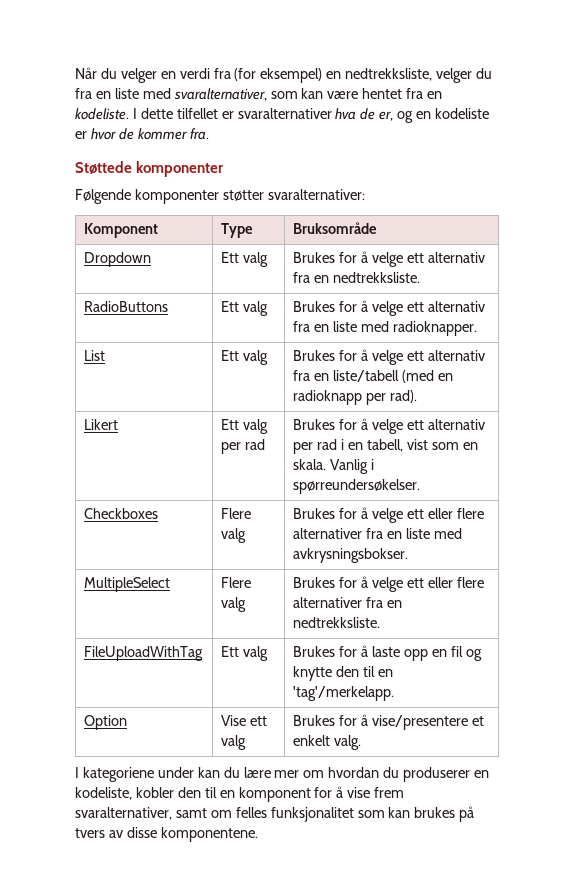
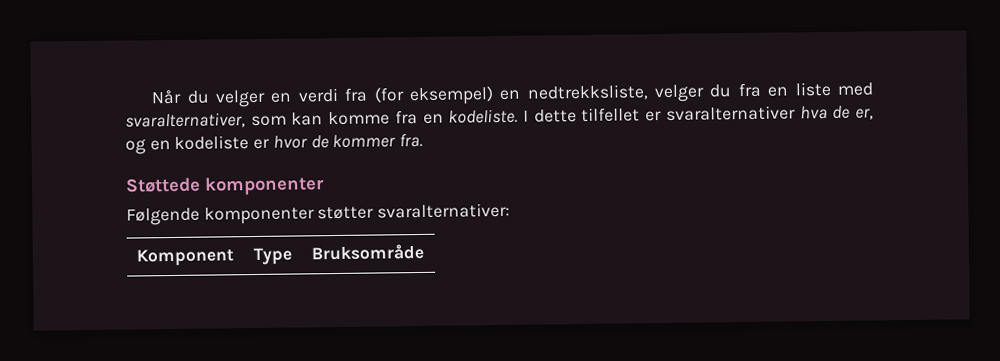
- Når du velger en verdi fra (for eksempel) en nedtrekksliste, velger du fra en liste med svaralternativer, som kan være hentet fra en kodeliste.
+ Når du velger en verdi fra (for eksempel) en nedtrekksliste, velger du fra en liste med svaralternativer, som kan komme fra en kodeliste.
- Dropdown | Ett valg | Brukes for å velge ett alternativ fra en nedtrekksliste.
- RadioButtons | Ett valg | Brukes for å velge ett alternativ fra en liste med radioknapper.
- List | Ett valg | Brukes for å velge ett alternativ fra en liste/tabell (med en radioknapp per rad).
- Likert | Ett valg per rad | Brukes for å velge ett alternativ per rad i en tabell, vist som en skala. Vanlig i spørreundersøkelser.
- Checkboxes | Flere valg | Brukes for å velge ett eller flere alternativer fra en liste med avkrysningsbokser.
- MultipleSelect | Flere valg | Brukes for å velge ett eller flere alternativer fra en nedtrekksliste.
- FileUploadWithTag | Ett valg | Brukes for å laste opp en fil og knytte den til en 'tag'/merkelapp.
- Option | Vise ett valg | Brukes for å vise/presentere et enkelt valg.
- I kategoriene under kan du lære mer om hvordan du produserer en kodeliste, kobler den til en komponent for å vise frem svaralternativer, samt om felles funksjonalitet som kan brukes på tvers av disse komponentene.

